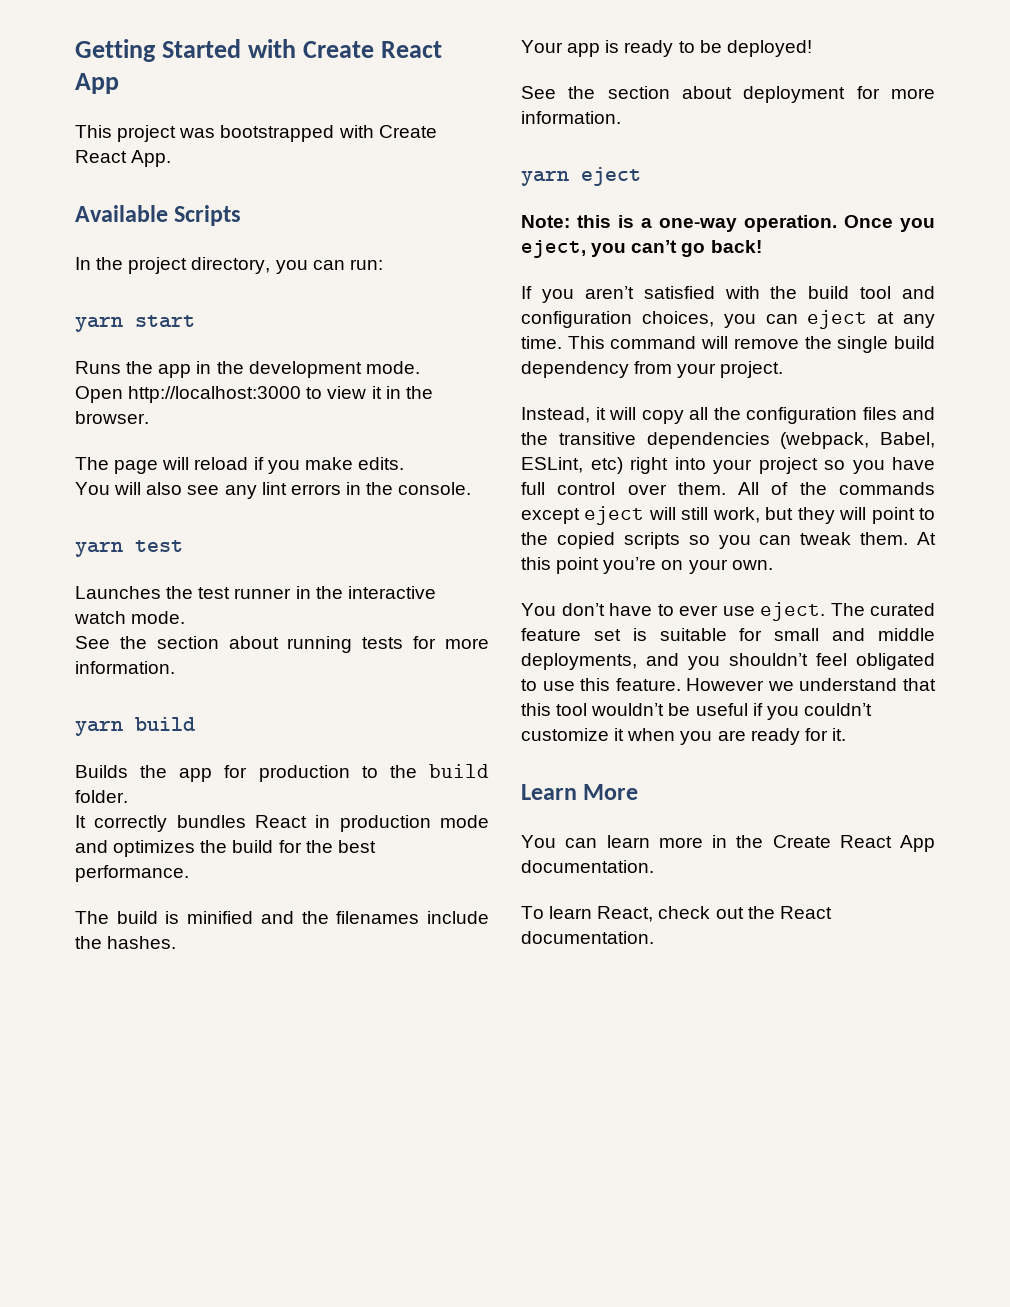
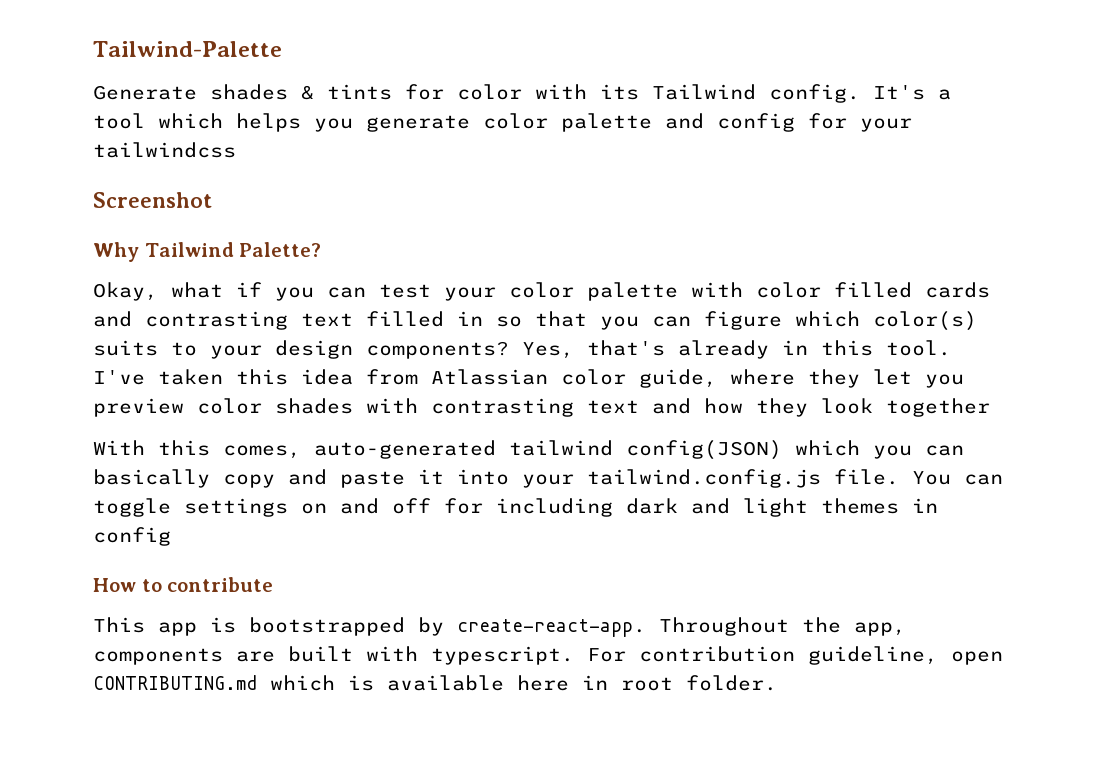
- Getting Started with Create React App
- This project was bootstrapped with Create React App.
- Available Scripts
- In the project directory, you can run:
- yarn start
- Runs the app in the development mode.
- Open http://localhost:3000 to view it in the browser.
- The page will reload if you make edits.
- You will also see any lint errors in the console.
- yarn test
- Launches the test runner in the interactive watch mode.
- See the section about running tests for more information.
- yarn build
- Builds the app for production to the build folder.
- It correctly bundles React in production mode and optimizes the build for the best performance.
- The build is minified and the filenames include the hashes.
- Your app is ready to be deployed!
- See the section about deployment for more information.
- yarn eject
- Note: this is a one-way operation. Once you eject, you can’t go back!
- If you aren’t satisfied with the build tool and configuration choices, you can eject at any time. This command will remove the single build dependency from your project.
- Instead, it will copy all the configuration files and the transitive dependencies (webpack, Babel, ESLint, etc) right into your project so you have full control over them. All of the commands except eject will still work, but they will point to the copied scripts so you can tweak them. At this point you’re on your own.
- You don’t have to ever use eject. The curated feature set is suitable for small and middle deployments, and you shouldn’t feel obligated to use this feature. However we understand that this tool wouldn’t be useful if you couldn’t customize it when you are ready for it.
- Learn More
- You can learn more in the Create React App documentation.
- To learn React, check out the React documentation.
+ Tailwind-Palette
+ Generate shades & tints for color with its Tailwind config. It's a tool which helps you generate color palette and config for your tailwindcss
+ Screenshot
+ Why Tailwind Palette?
+ Okay, what if you can test your color palette with color filled cards and contrasting text filled in so that you can figure which color(s) suits to your design components? Yes, that's already in this tool. I've taken this idea from Atlassian color guide, where they let you preview color shades with contrasting text and how they look together
+ With this comes, auto-generated tailwind config(JSON) which you can basically copy and paste it into your tailwind.config.js file. You can toggle settings on and off for including dark and light themes in config
+ How to contribute
+ This app is bootstrapped by create-react-app. Throughout the app, components are built with typescript. For contribution guideline, open CONTRIBUTING.md which is available here in root folder.

